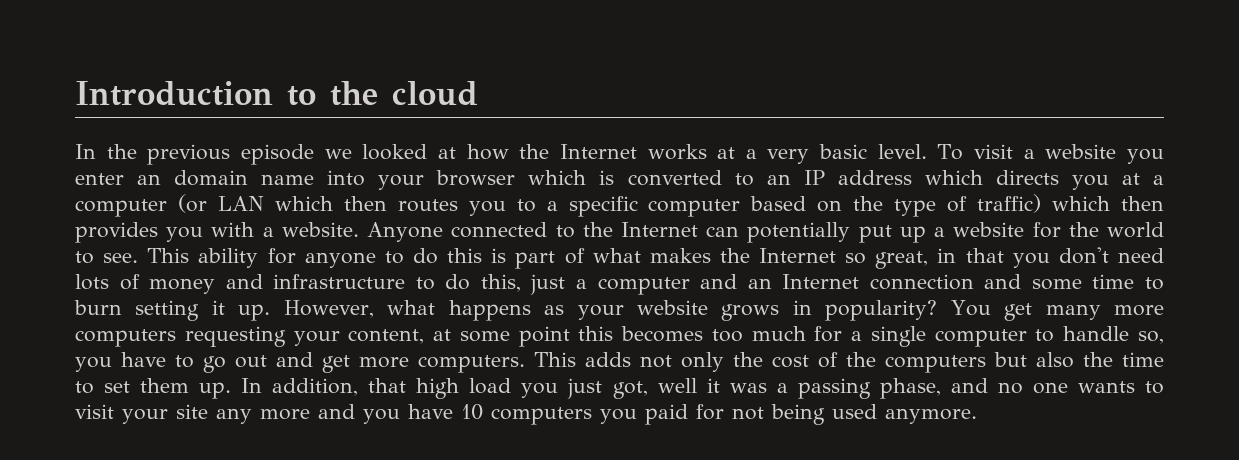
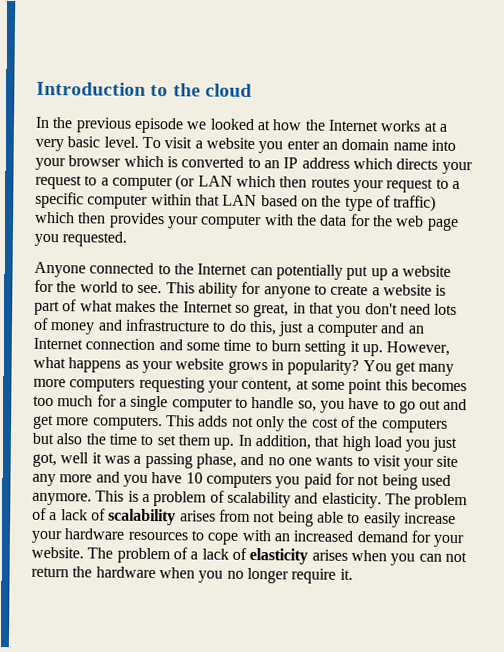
- To visit a website you enter an domain name into your browser which is converted to an IP address which directs you at a computer (or LAN which then routes you to a specific computer based on the type of traffic) which then provides you with a website. Anyone connected to the Internet can potentially put up a website for the world to see.
+ To visit a website you enter an domain name into your browser which is converted to an IP address which directs your request to a computer (or LAN which then routes your request to a specific computer within that LAN based on the type of traffic) which then provides your computer with the data for the web page you requested.
+ Anyone connected to the Internet can potentially put up a website for the world to see.
- This ability for anyone to do this is part of what makes the Internet so great, in that you don't need lots of money and infrastructure to do this, just a computer and an Internet connection and some time to burn setting it up.
+ This ability for anyone to create a website is part of what makes the Internet so great, in that you don't need lots of money and infrastructure to do this, just a computer and an Internet connection and some time to burn setting it up.
+ This is a problem of scalability and elasticity. The problem of a lack of scalability arises from not being able to easily increase your hardware resources to cope with an increased demand for your website. The problem of a lack of elasticity arises when you can not return the hardware when you no longer require it.

